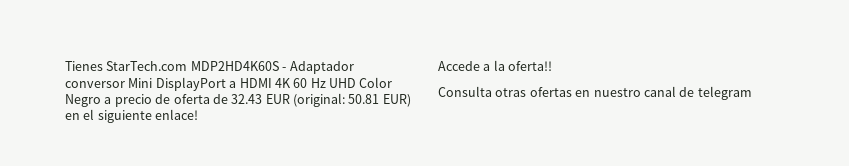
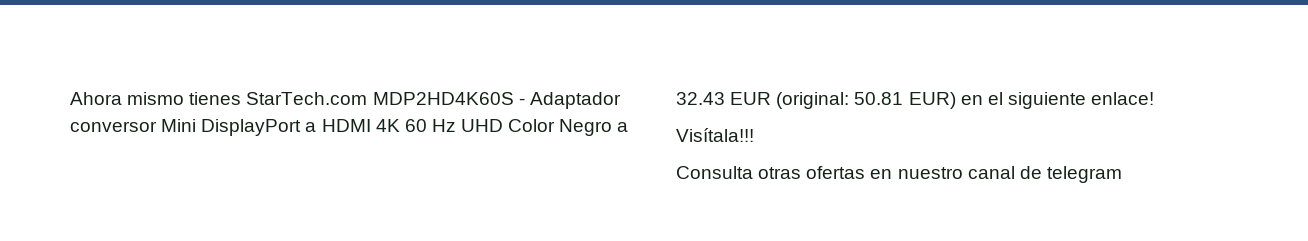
- Tienes StarTech.com MDP2HD4K60S - Adaptador conversor Mini DisplayPort a HDMI 4K 60 Hz UHD Color Negro a precio de oferta de 32.43 EUR (original: 50.81 EUR) en el siguiente enlace!
+ Ahora mismo tienes StarTech.com MDP2HD4K60S - Adaptador conversor Mini DisplayPort a HDMI 4K 60 Hz UHD Color Negro a 32.43 EUR (original: 50.81 EUR) en el siguiente enlace!
- Accede a la oferta!!
+ Visítala!!!

